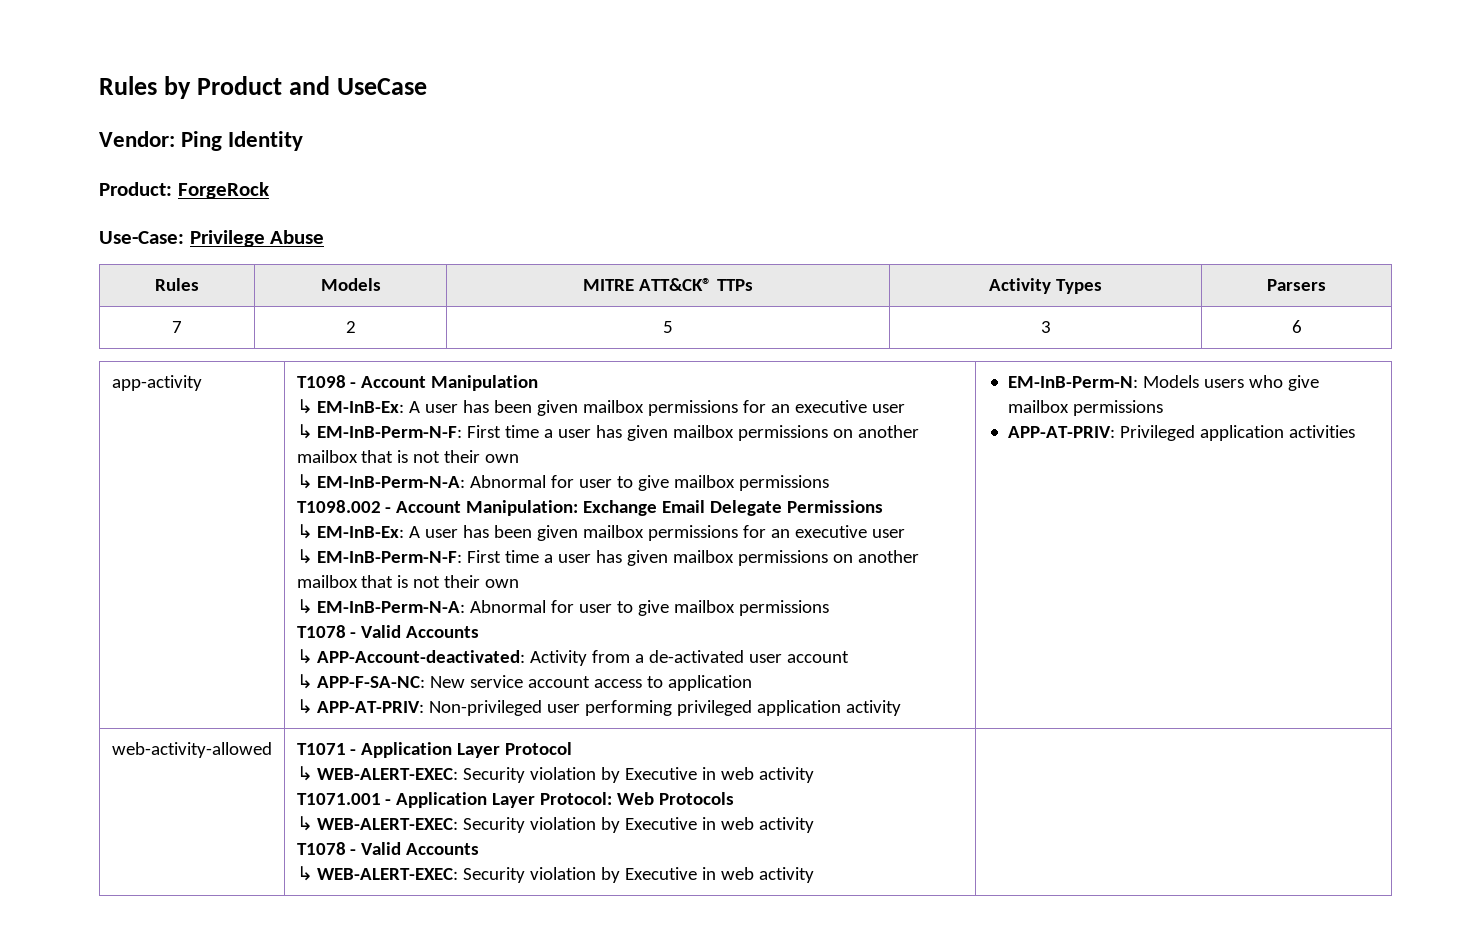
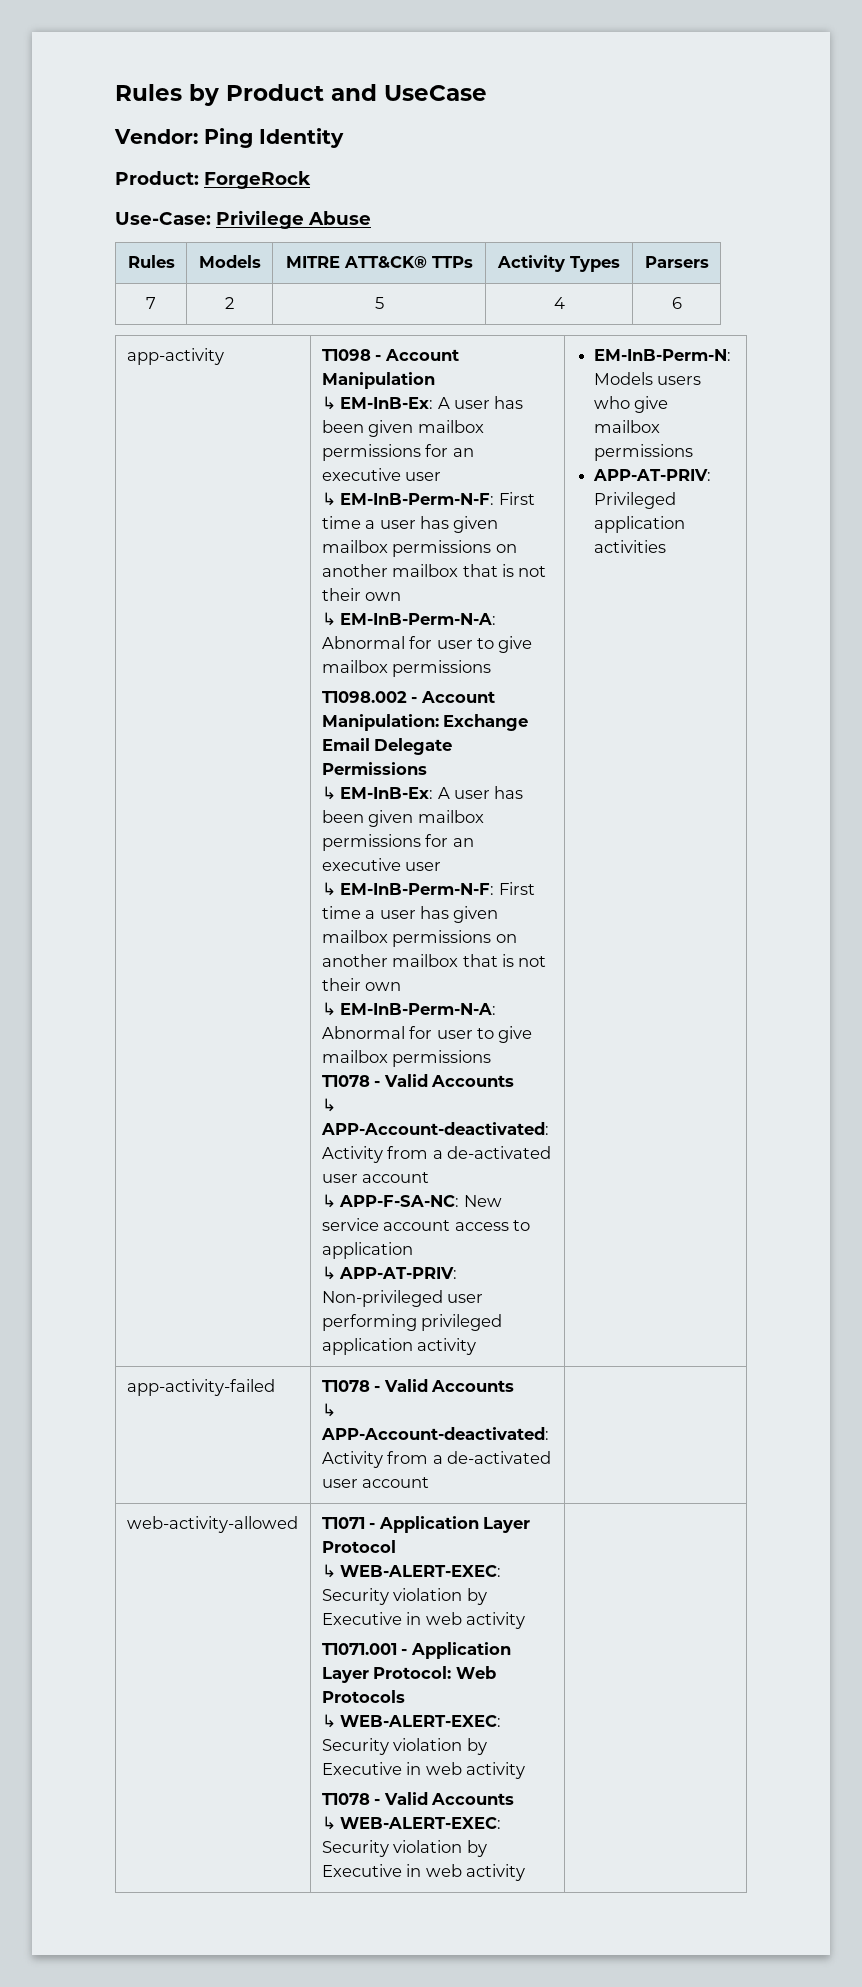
- 7 | 2 | 5 | 3 | 6
+ 7 | 2 | 5 | 4 | 6
+ app-activity-failed | T1078 - Valid Accounts
+ ↳ APP-Account-deactivated: Activity from a de-activated user account |

